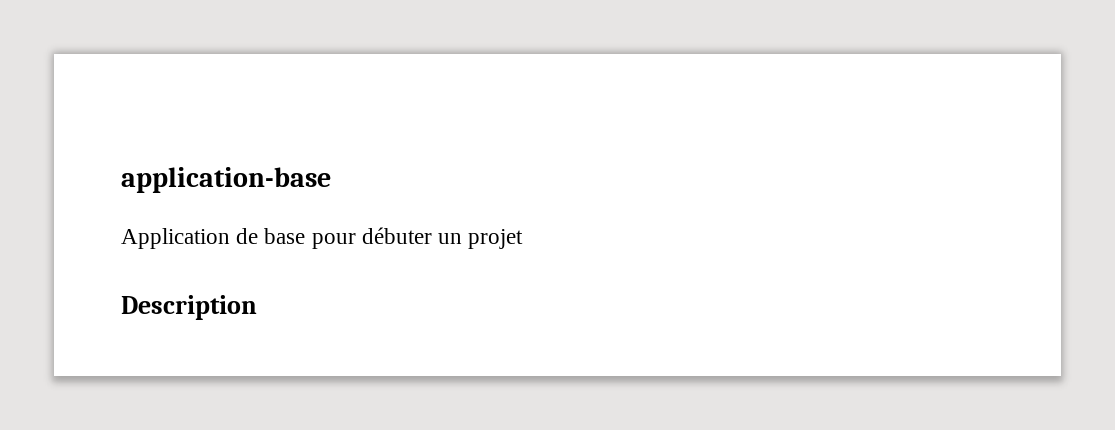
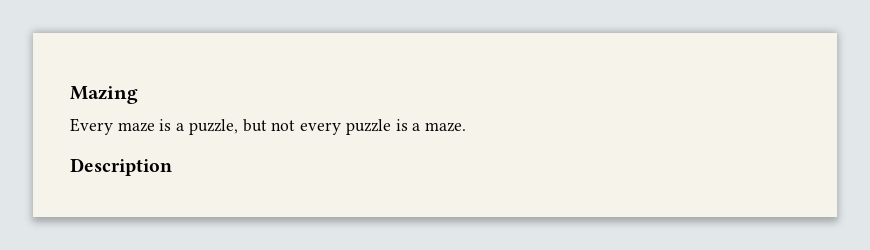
- application-base
- Application de base pour débuter un projet
+ Mazing
+ Every maze is a puzzle, but not every puzzle is a maze.

